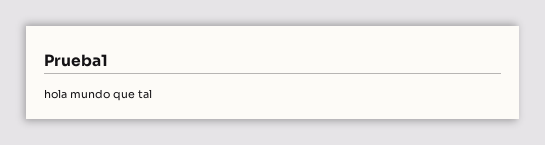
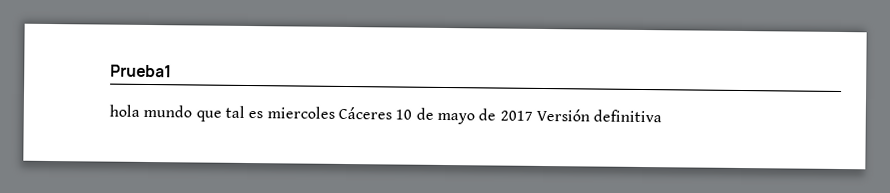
- hola mundo que tal
+ hola mundo que tal es miercoles Cáceres 10 de mayo de 2017 Versión definitiva

